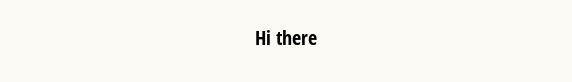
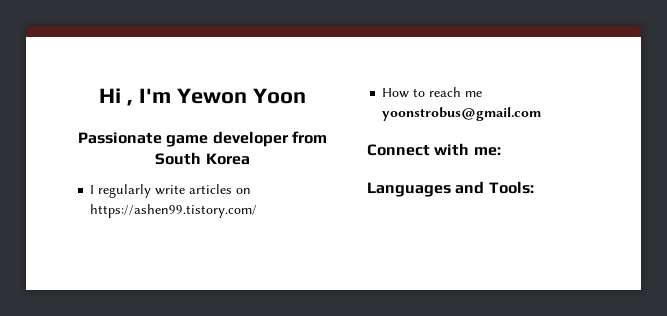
- Hi there
+ Hi , I'm Yewon Yoon
+ Passionate game developer from South Korea
+ I regularly write articles on https://ashen99.tistory.com/
+ How to reach me yoonstrobus@gmail.com
+ Connect with me:
+ Languages and Tools:

